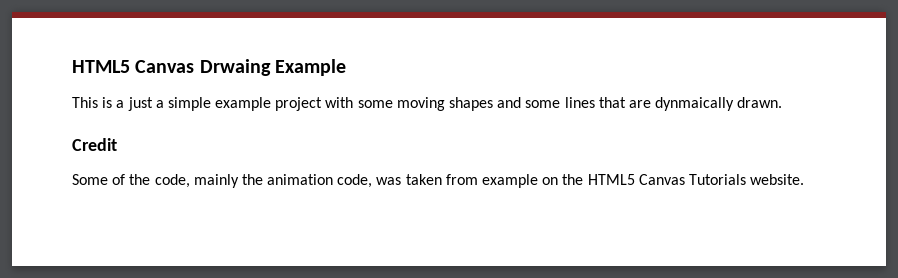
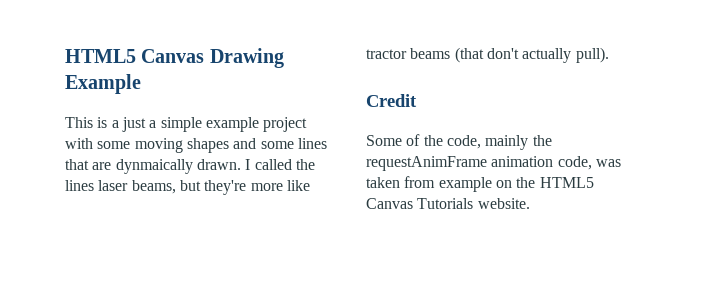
- HTML5 Canvas Drwaing Example
+ HTML5 Canvas Drawing Example
+ I called the lines laser beams, but they're more like tractor beams (that don't actually pull).
- Some of the code, mainly the animation code, was taken from example on the HTML5 Canvas Tutorials website.
+ Some of the code, mainly the requestAnimFrame animation code, was taken from example on the HTML5 Canvas Tutorials website.

